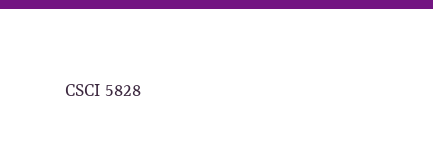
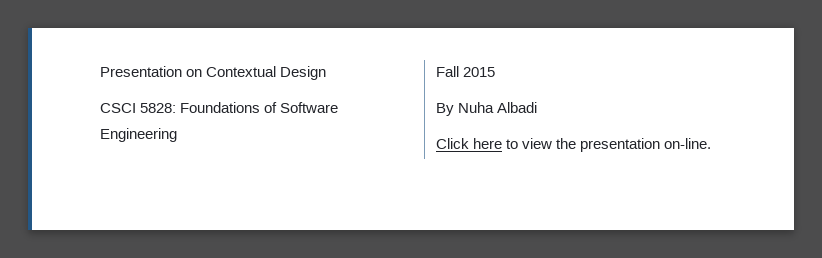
- CSCI 5828
+ Presentation on Contextual Design
+ CSCI 5828: Foundations of Software Engineering
+ Fall 2015
+ By Nuha Albadi
+ Click here to view the presentation on-line.

